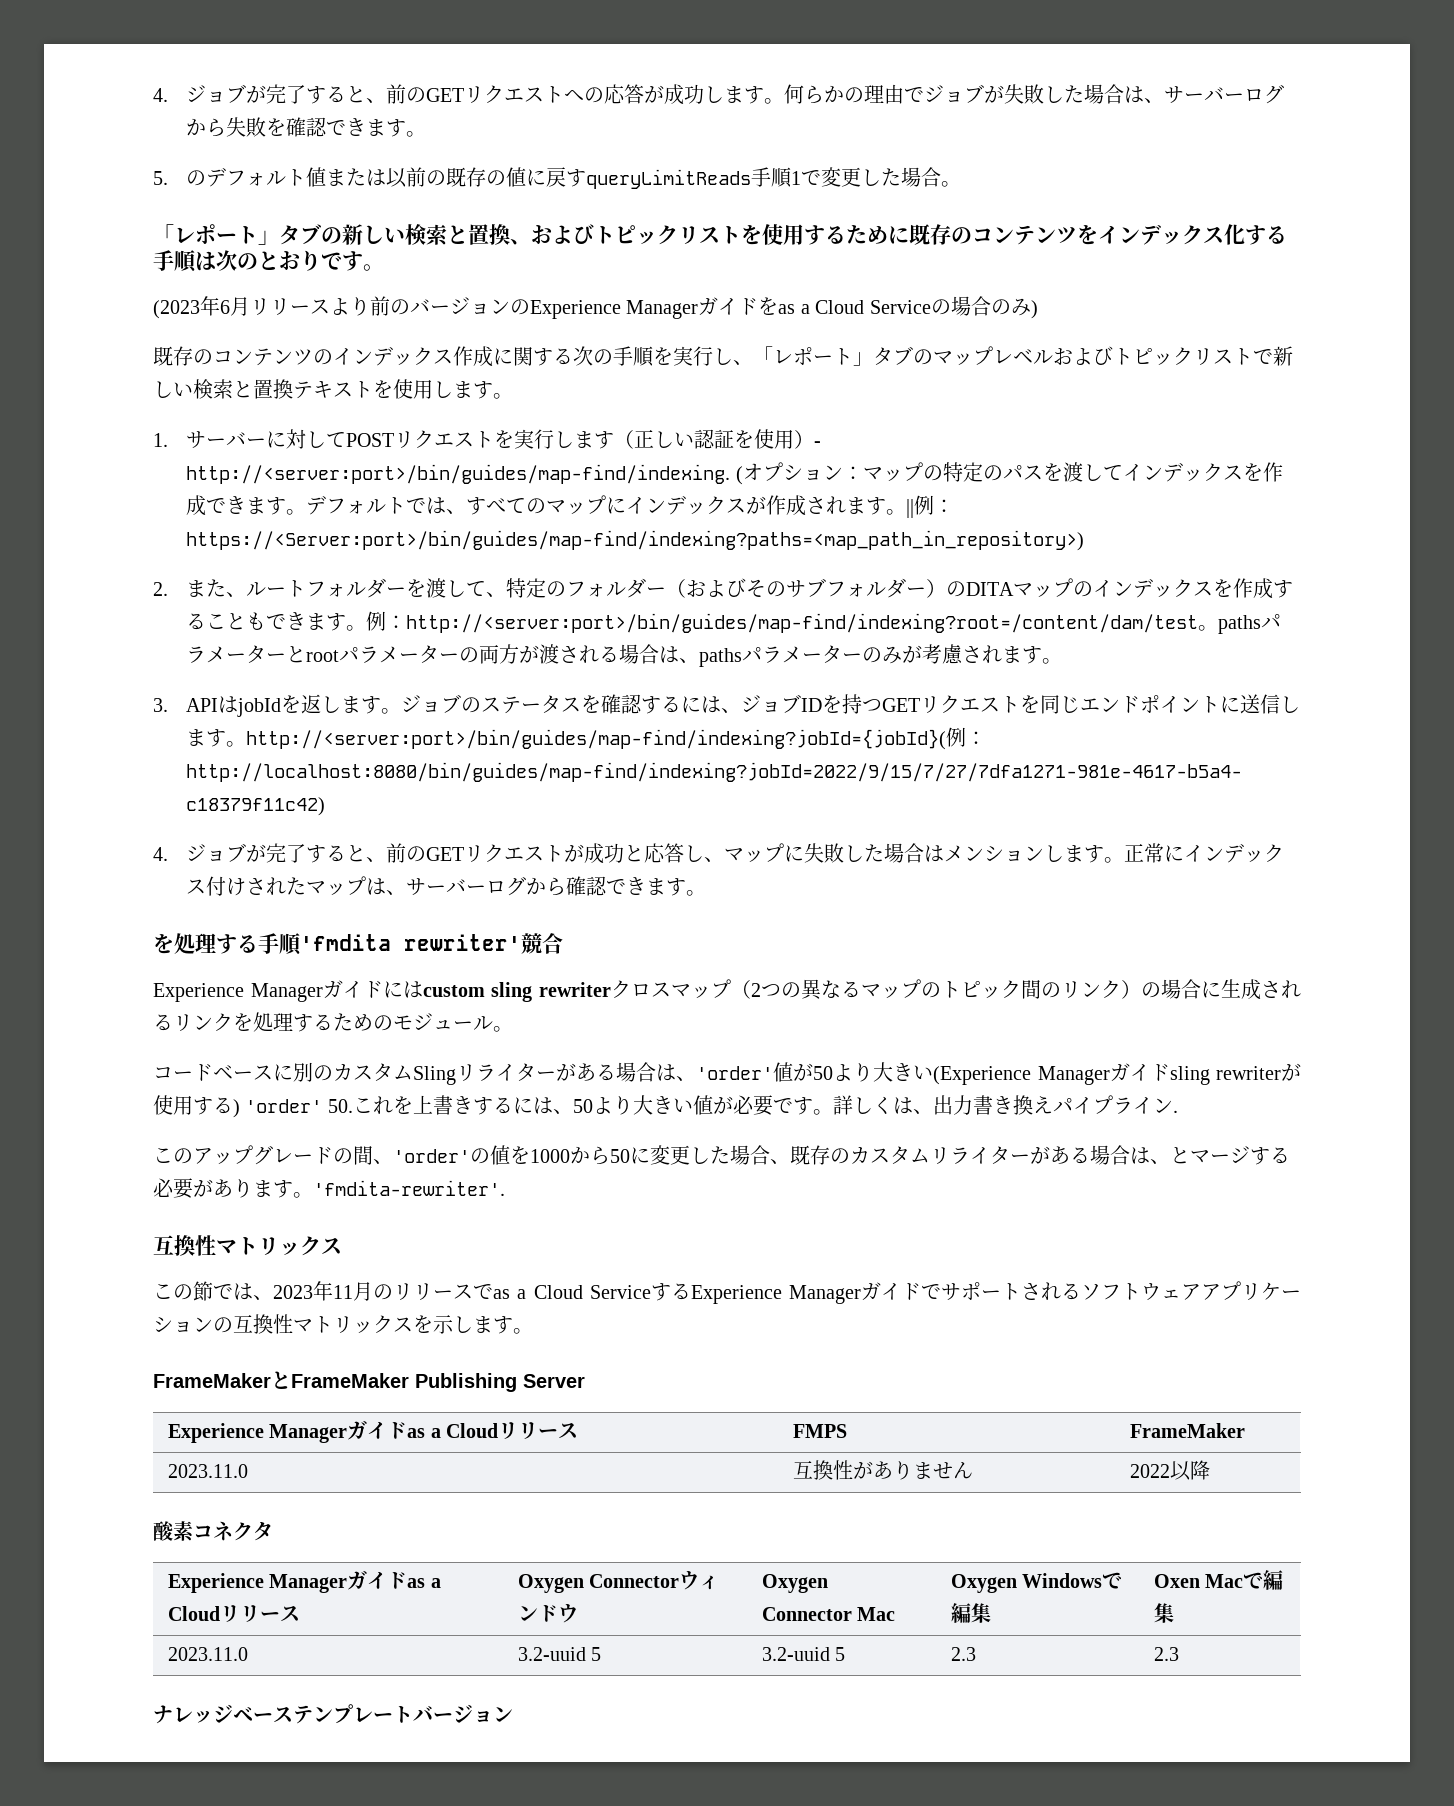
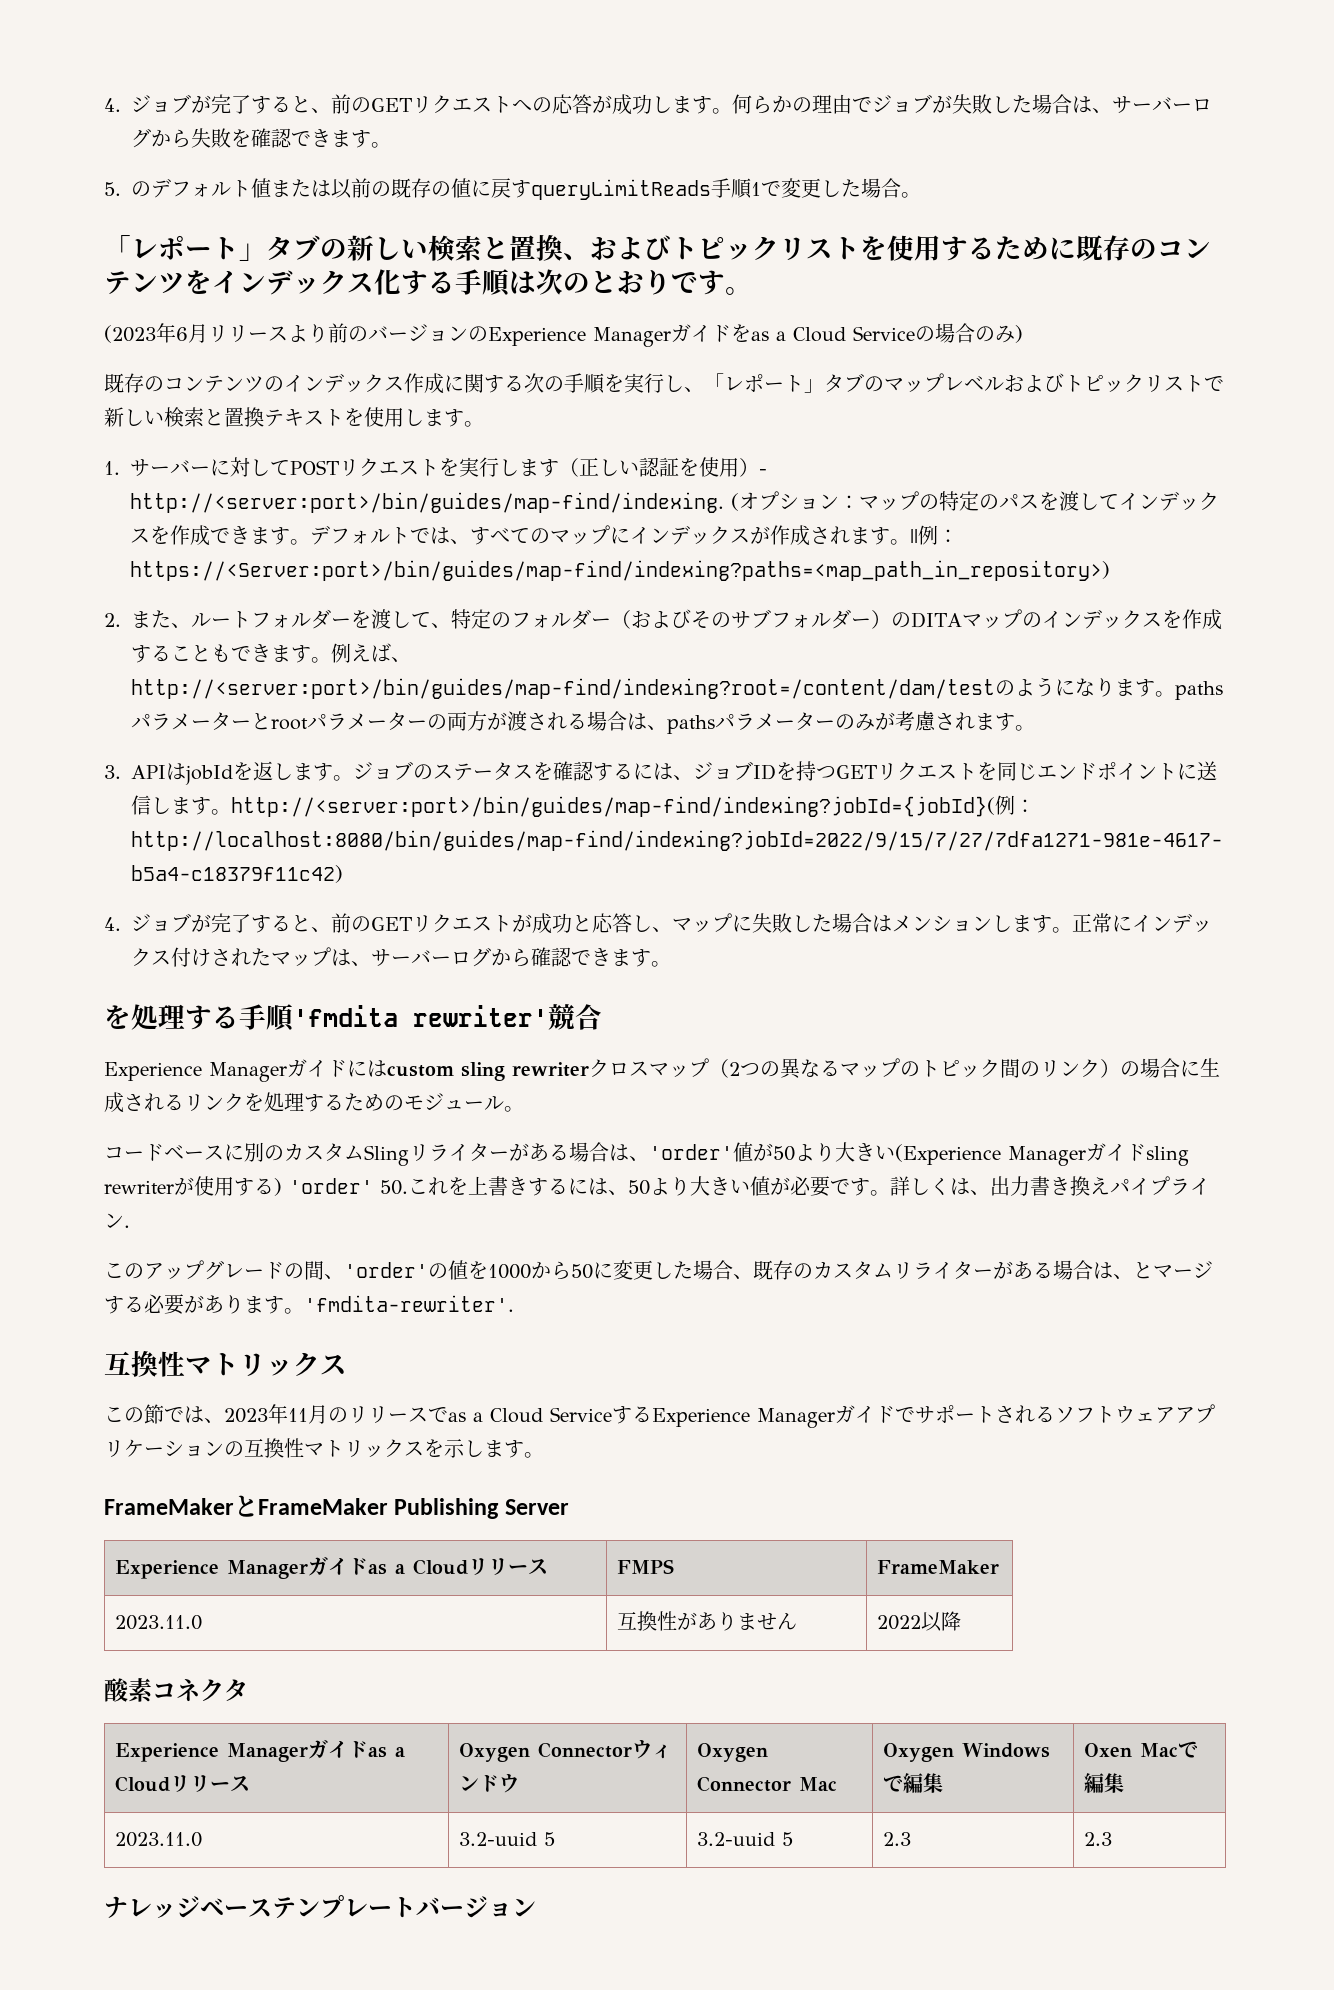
- 例：http://<server:port>/bin/guides/map-find/indexing?root=/content/dam/test。pathsパラメーターとrootパラメーターの両方が渡される場合は、pathsパラメーターのみが考慮されます。
+ 例えば、http://<server:port>/bin/guides/map-find/indexing?root=/content/dam/testのようになります。pathsパラメーターとrootパラメーターの両方が渡される場合は、pathsパラメーターのみが考慮されます。

